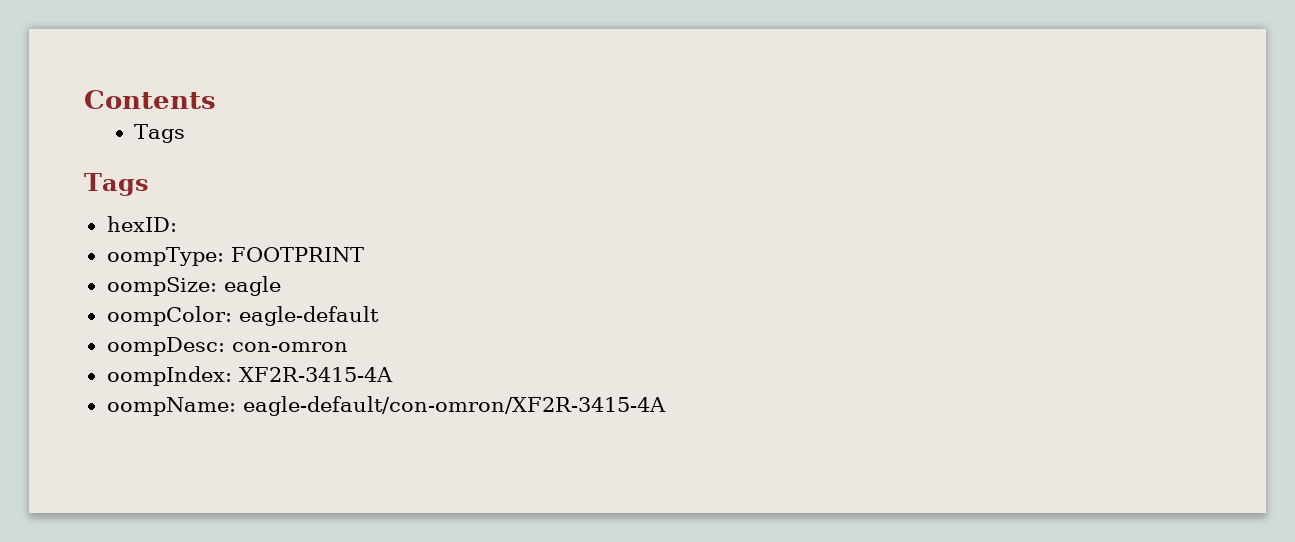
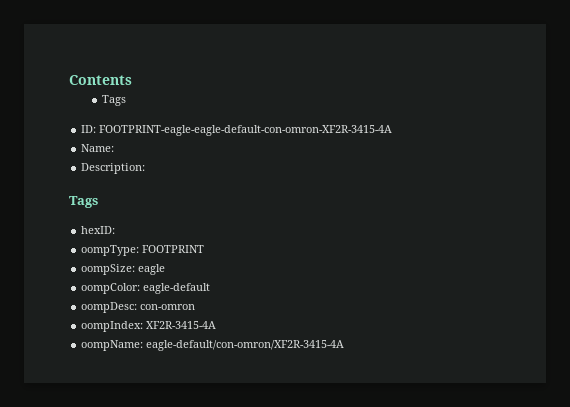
+ ID: FOOTPRINT-eagle-eagle-default-con-omron-XF2R-3415-4A
+ Name:
+ Description:

